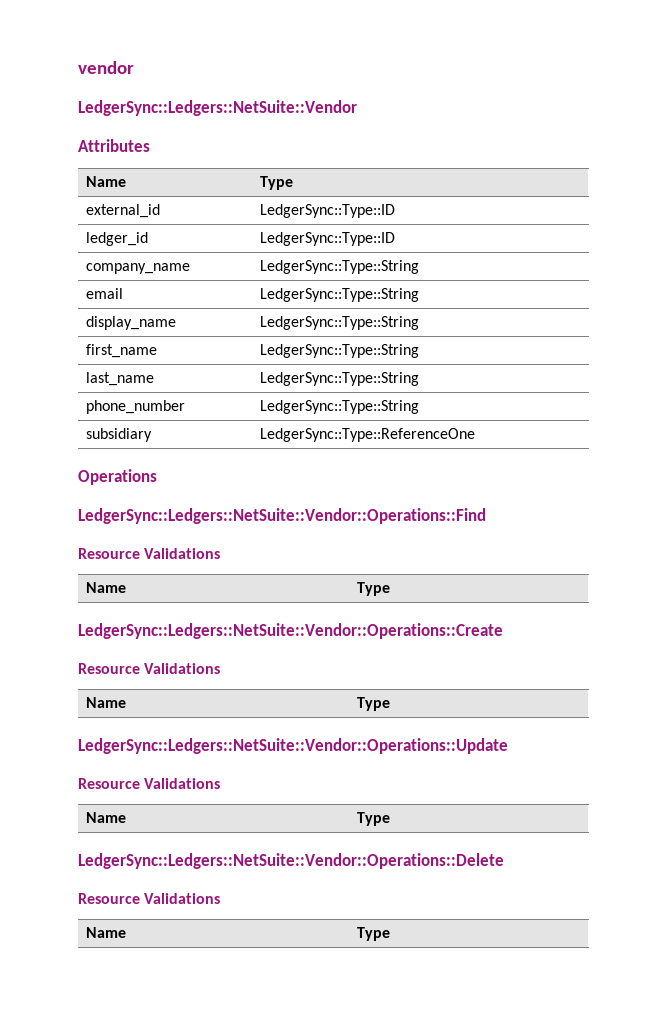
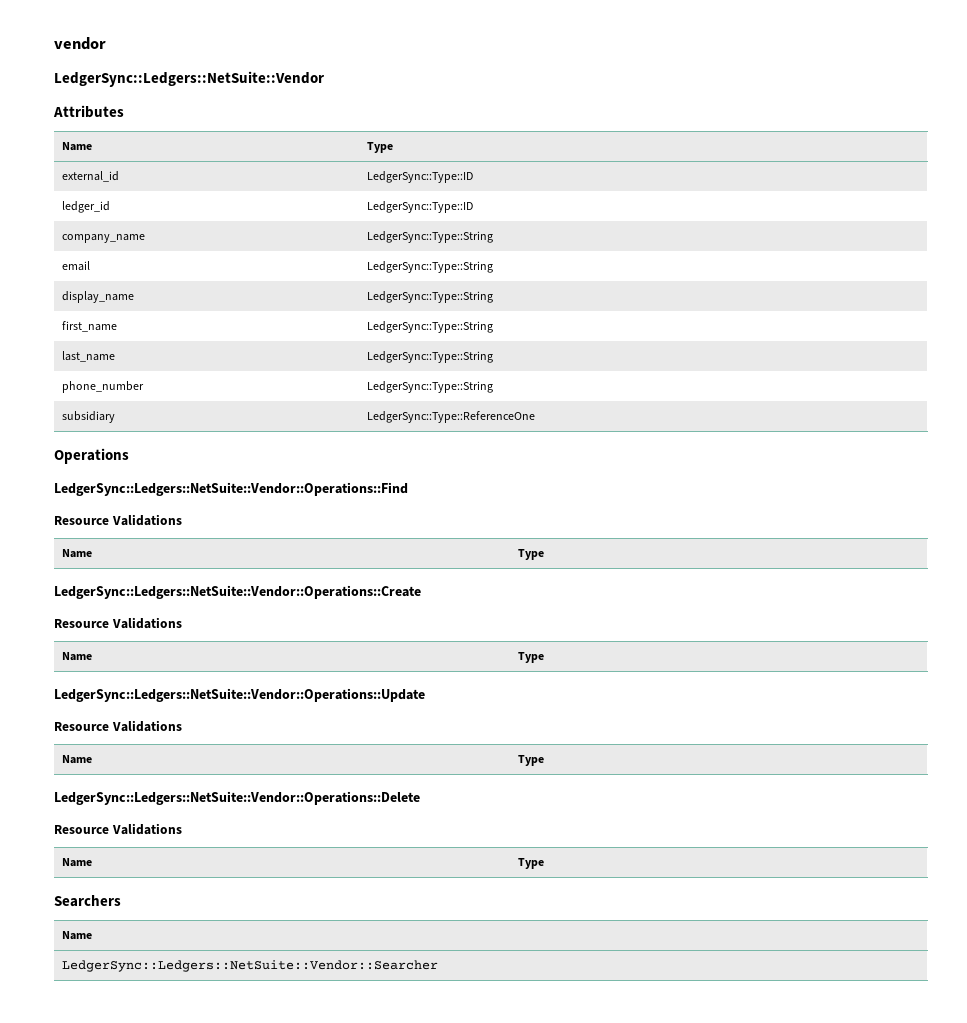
+ Searchers
+ Name
+ LedgerSync::Ledgers::NetSuite::Vendor::Searcher

